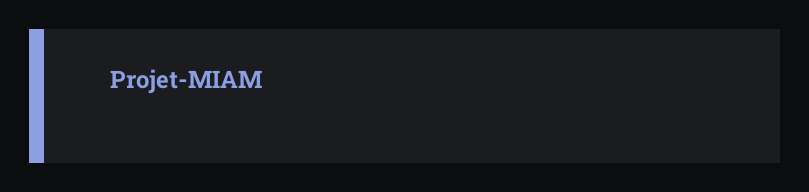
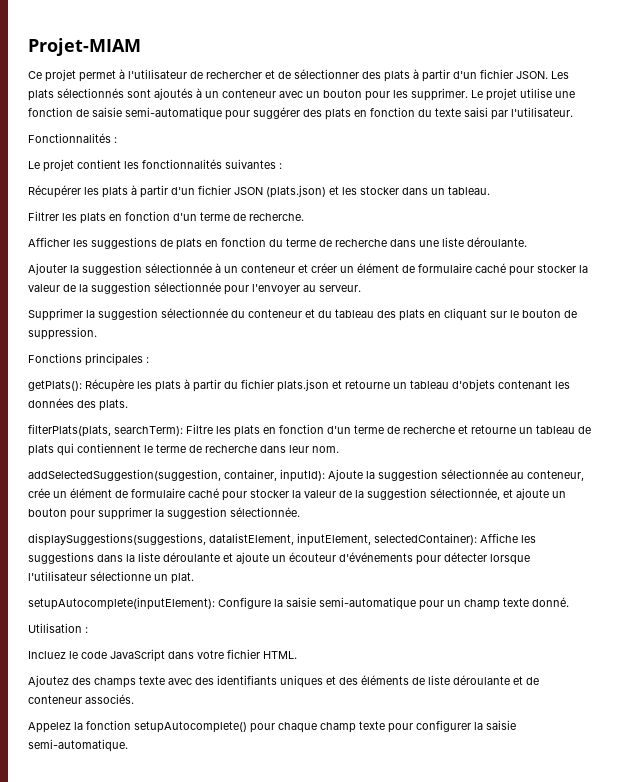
+ Ce projet permet à l'utilisateur de rechercher et de sélectionner des plats à partir d'un fichier JSON. Les plats sélectionnés sont ajoutés à un conteneur avec un bouton pour les supprimer. Le projet utilise une fonction de saisie semi-automatique pour suggérer des plats en fonction du texte saisi par l'utilisateur.
+ Fonctionnalités :
+ Le projet contient les fonctionnalités suivantes :
+ Récupérer les plats à partir d'un fichier JSON (plats.json) et les stocker dans un tableau.
+ Filtrer les plats en fonction d'un terme de recherche.
+ Afficher les suggestions de plats en fonction du terme de recherche dans une liste déroulante.
+ Ajouter la suggestion sélectionnée à un conteneur et créer un élément de formulaire caché pour stocker la valeur de la suggestion sélectionnée pour l'envoyer au serveur.
+ Supprimer la suggestion sélectionnée du conteneur et du tableau des plats en cliquant sur le bouton de suppression.
+ Fonctions principales :
+ getPlats(): Récupère les plats à partir du fichier plats.json et retourne un tableau d'objets contenant les données des plats.
+ filterPlats(plats, searchTerm): Filtre les plats en fonction d'un terme de recherche et retourne un tableau de plats qui contiennent le terme de recherche dans leur nom.
+ addSelectedSuggestion(suggestion, container, inputId): Ajoute la suggestion sélectionnée au conteneur, crée un élément de formulaire caché pour stocker la valeur de la suggestion sélectionnée, et ajoute un bouton pour supprimer la suggestion sélectionnée.
+ displaySuggestions(suggestions, datalistElement, inputElement, selectedContainer): Affiche les suggestions dans la liste déroulante et ajoute un écouteur d'événements pour détecter lorsque l'utilisateur sélectionne un plat.
+ setupAutocomplete(inputElement): Configure la saisie semi-automatique pour un champ texte donné.
+ Utilisation :
+ Incluez le code JavaScript dans votre fichier HTML.
+ Ajoutez des champs texte avec des identifiants uniques et des éléments de liste déroulante et de conteneur associés.
+ Appelez la fonction setupAutocomplete() pour chaque champ texte pour configurer la saisie semi-automatique.

